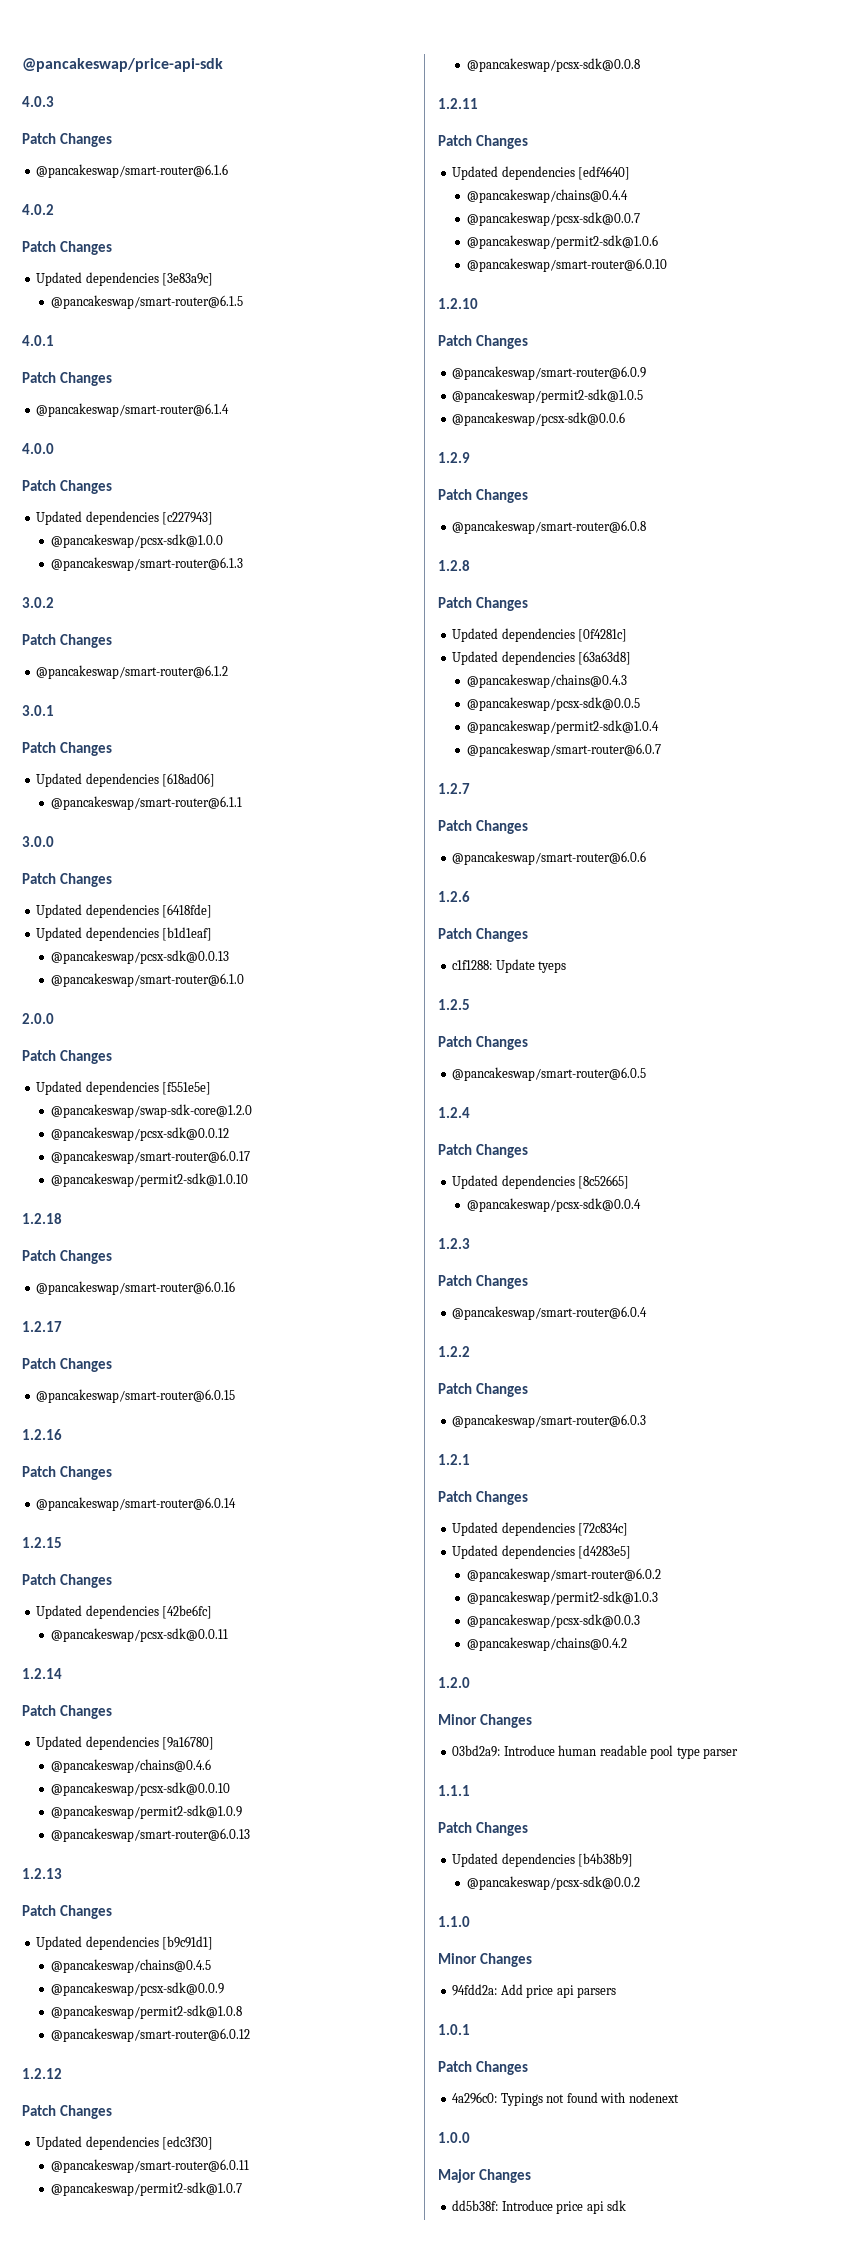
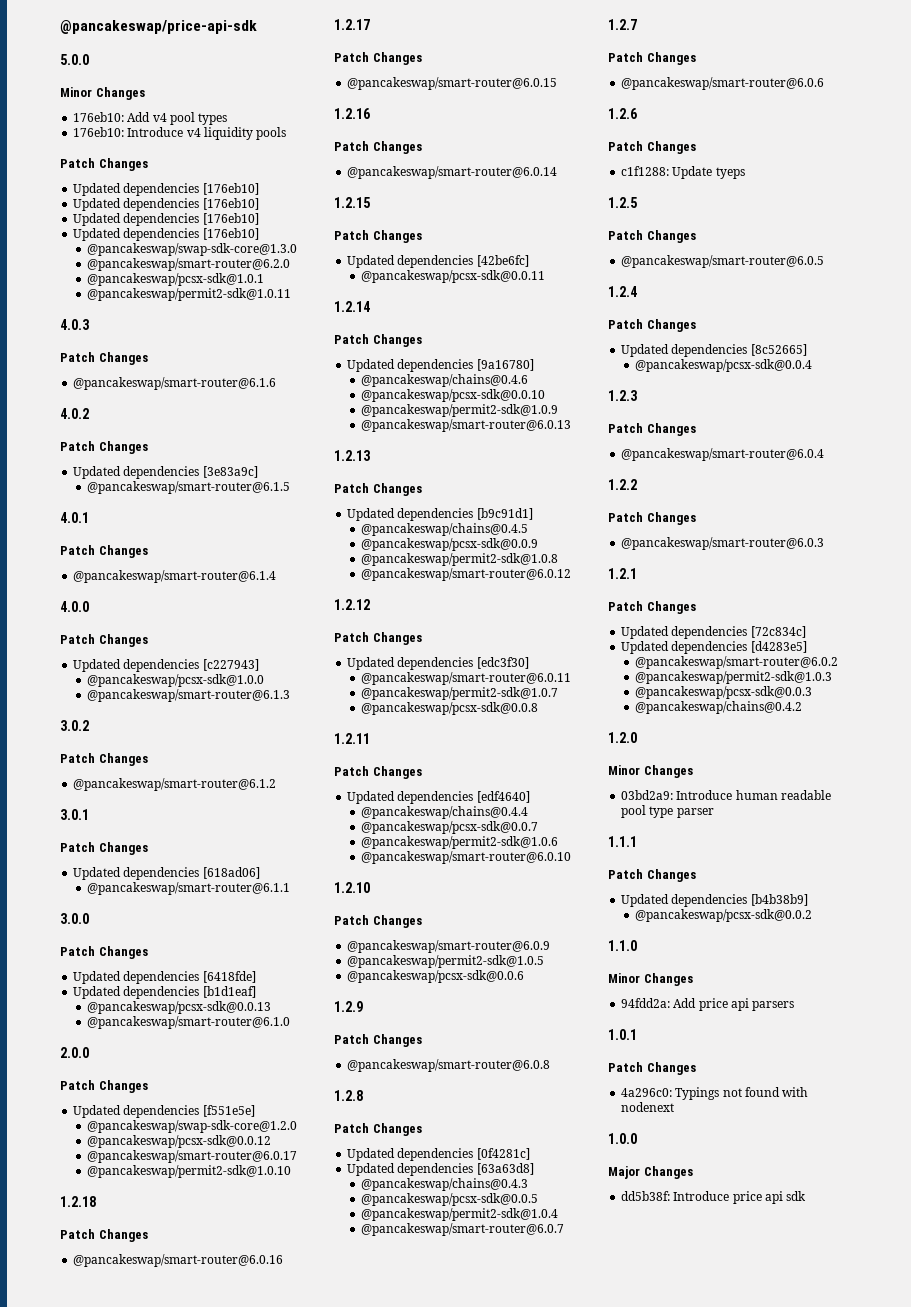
+ 5.0.0
+ Minor Changes
+ 176eb10: Add v4 pool types
+ 176eb10: Introduce v4 liquidity pools
+ Patch Changes
+ Updated dependencies [176eb10]
+ Updated dependencies [176eb10]
+ Updated dependencies [176eb10]
+ Updated dependencies [176eb10]
+ @pancakeswap/swap-sdk-core@1.3.0
+ @pancakeswap/smart-router@6.2.0
+ @pancakeswap/pcsx-sdk@1.0.1
+ @pancakeswap/permit2-sdk@1.0.11

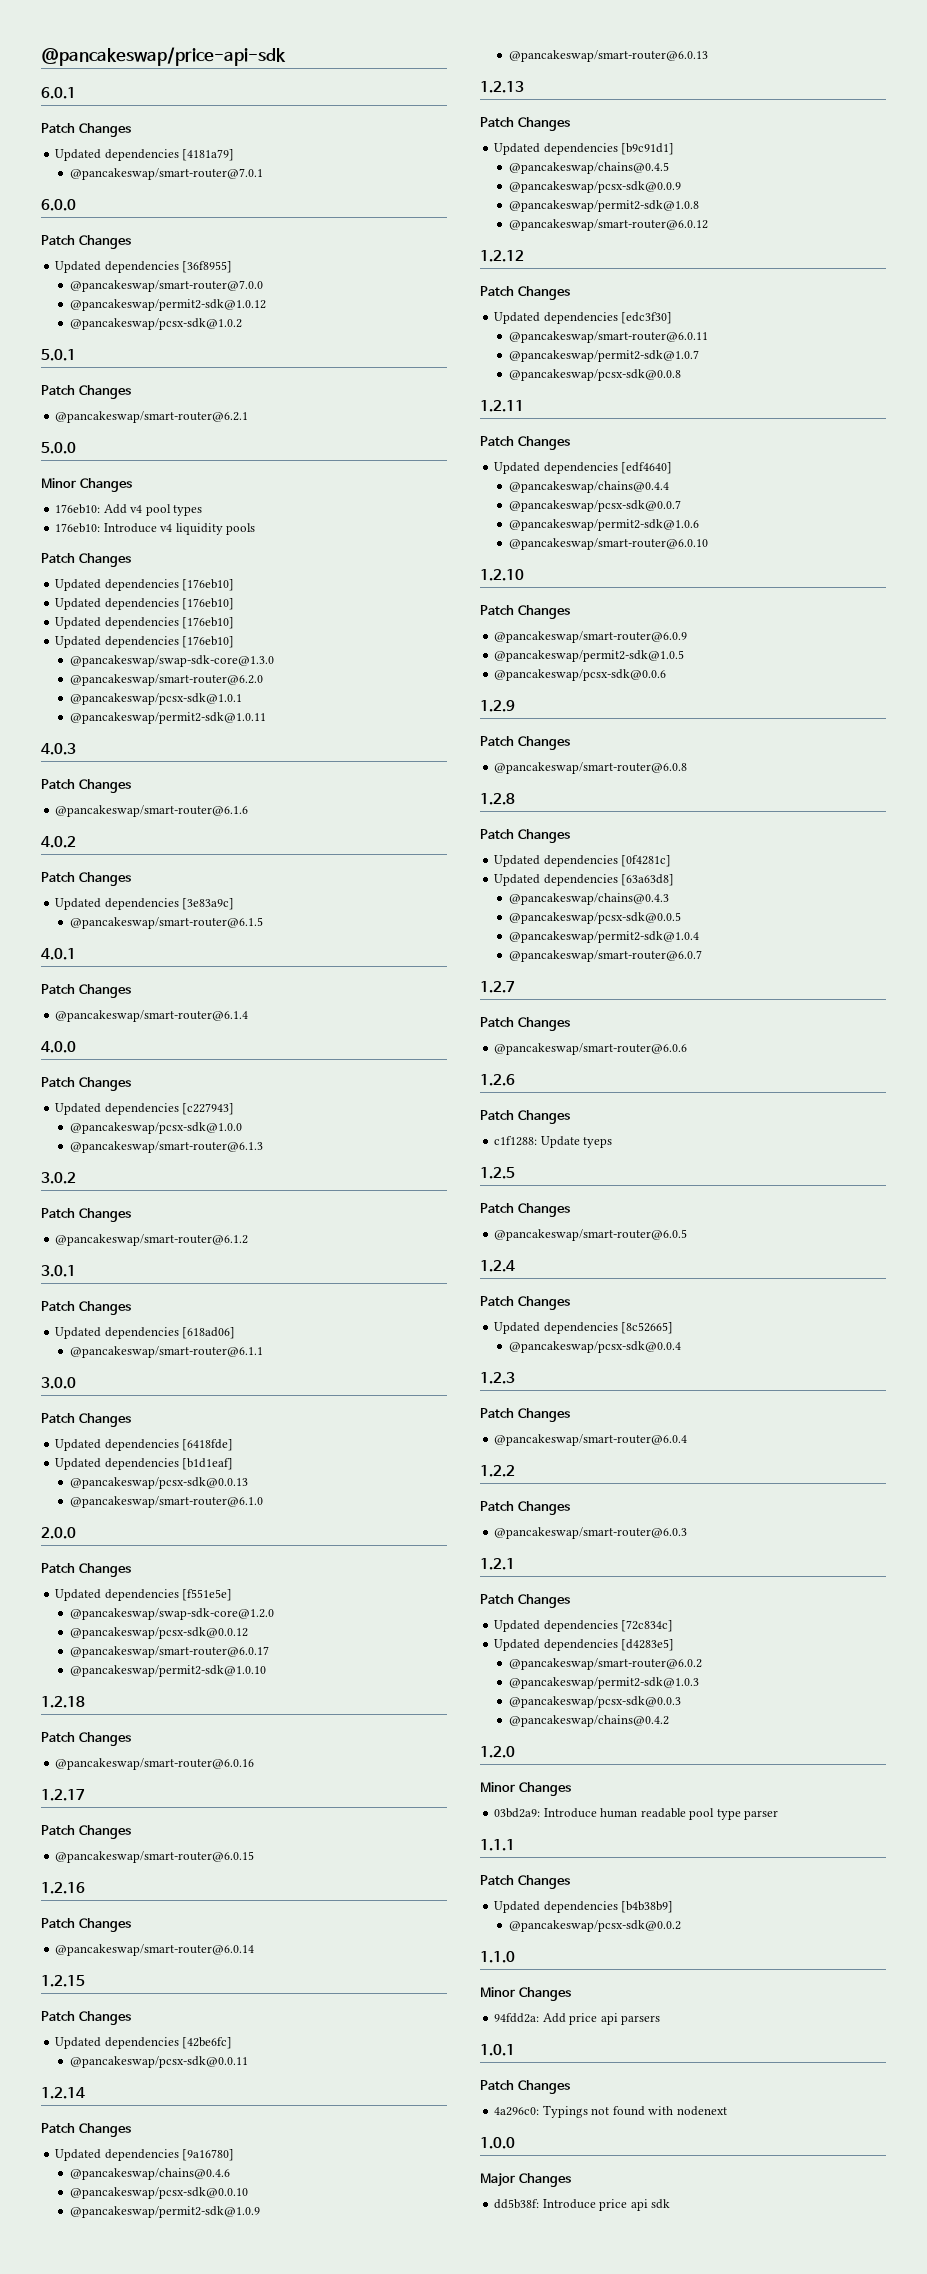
+ 6.0.1
+ Patch Changes
+ Updated dependencies [4181a79]
+ @pancakeswap/smart-router@7.0.1
+ 6.0.0
+ Patch Changes
+ Updated dependencies [36f8955]
+ @pancakeswap/smart-router@7.0.0
+ @pancakeswap/permit2-sdk@1.0.12
+ @pancakeswap/pcsx-sdk@1.0.2
+ 5.0.1
+ Patch Changes
+ @pancakeswap/smart-router@6.2.1

